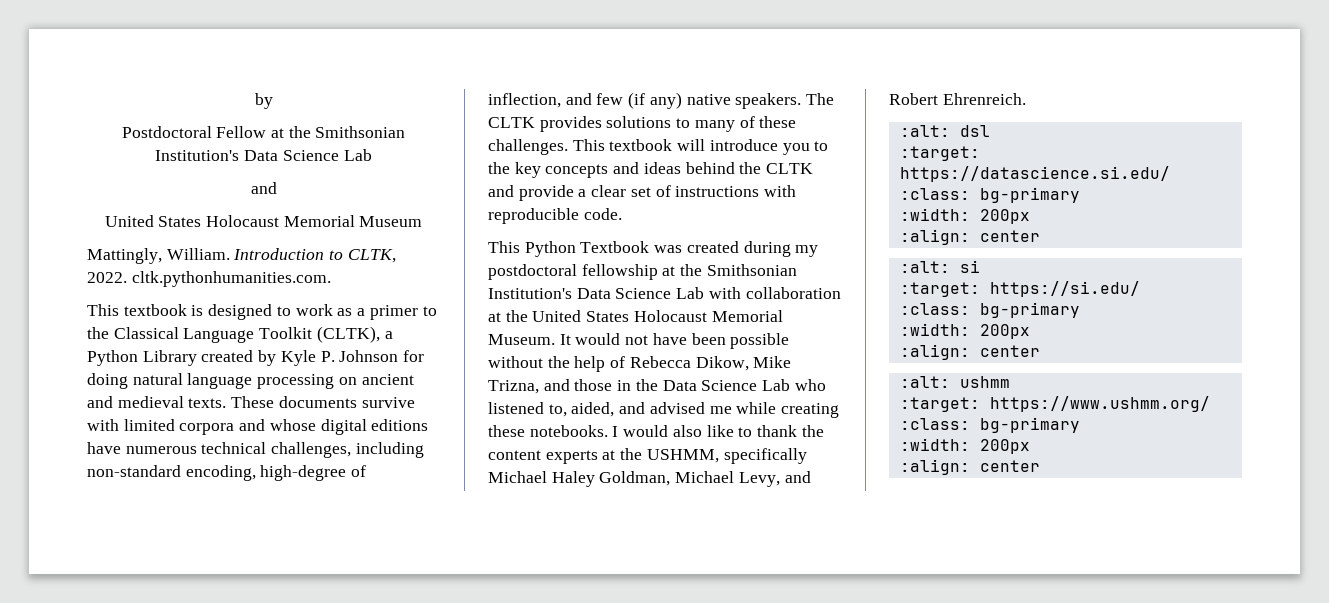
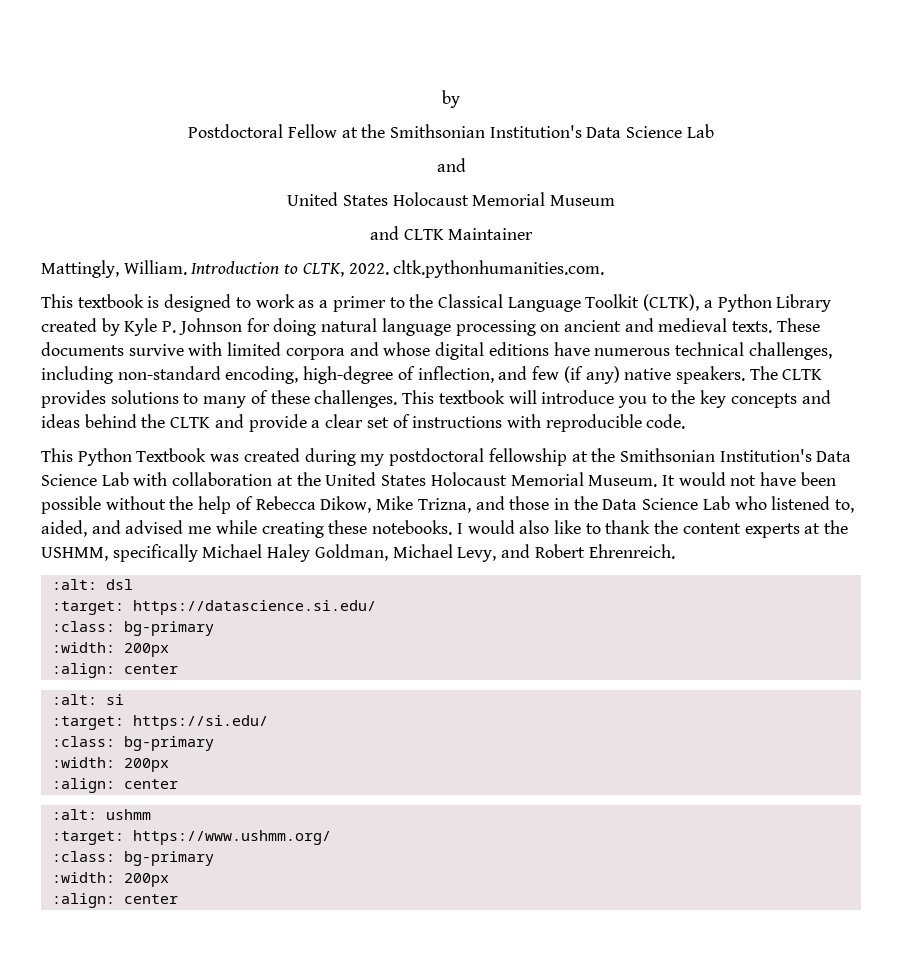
+ and CLTK Maintainer

